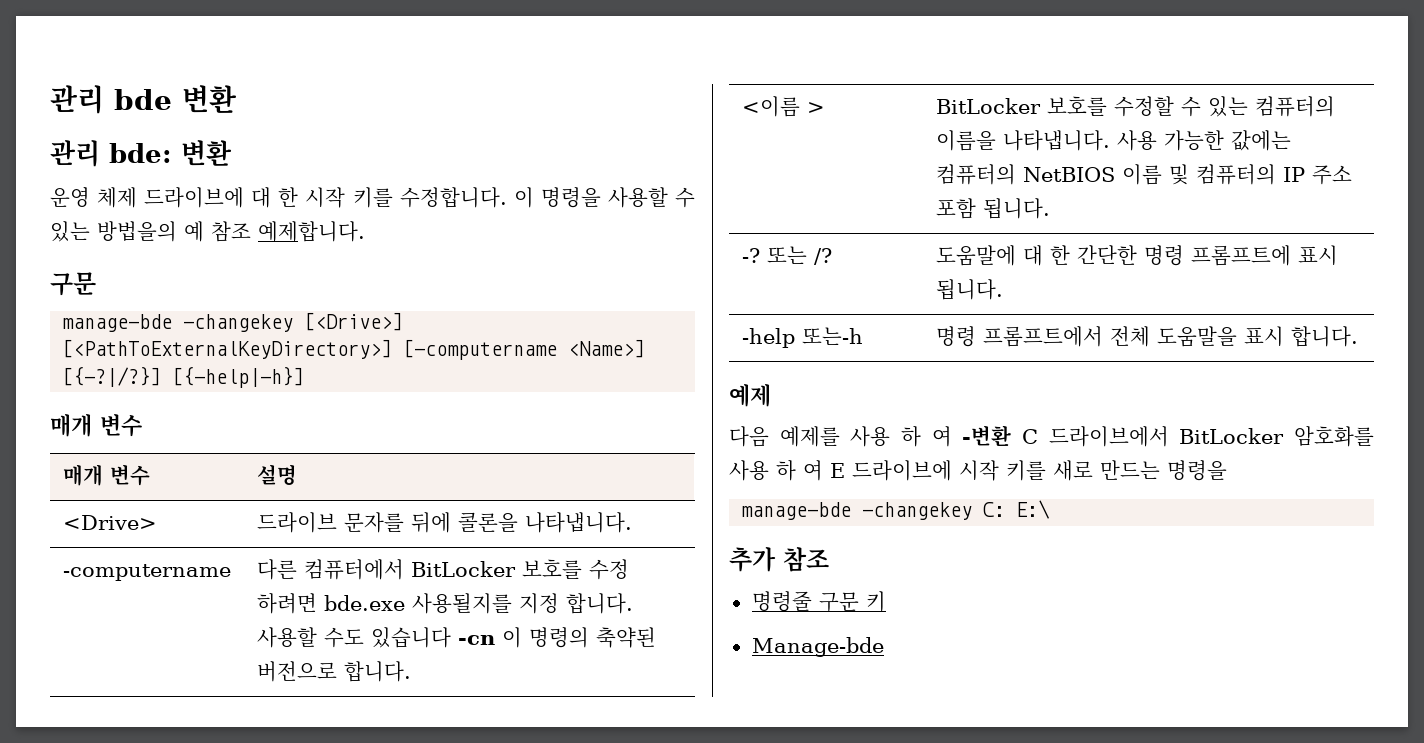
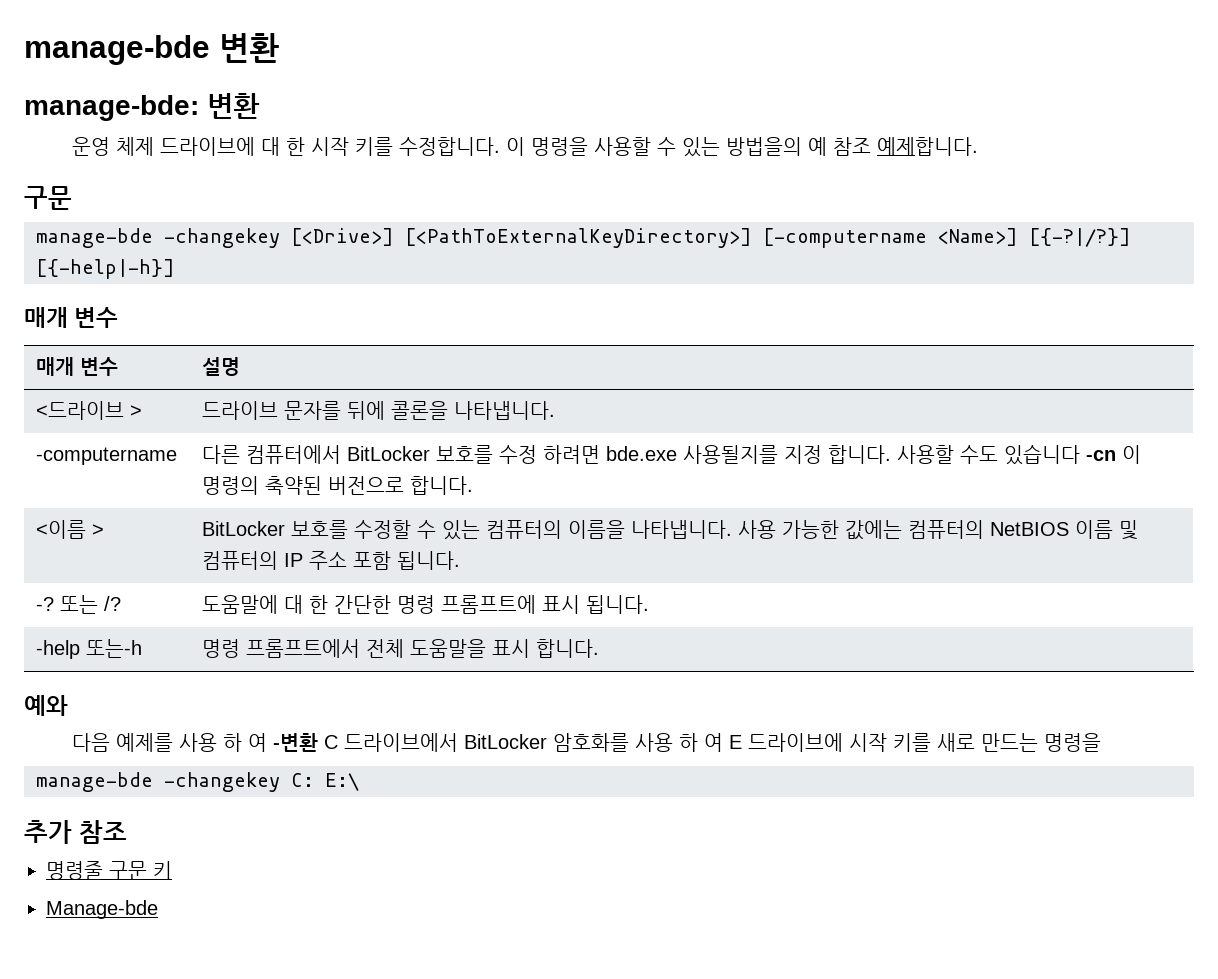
- 관리 bde 변환
- 관리 bde: 변환
+ manage-bde 변환
+ manage-bde: 변환
- <Drive> | 드라이브 문자를 뒤에 콜론을 나타냅니다.
+ <드라이브 > | 드라이브 문자를 뒤에 콜론을 나타냅니다.
- 예제
+ 예와

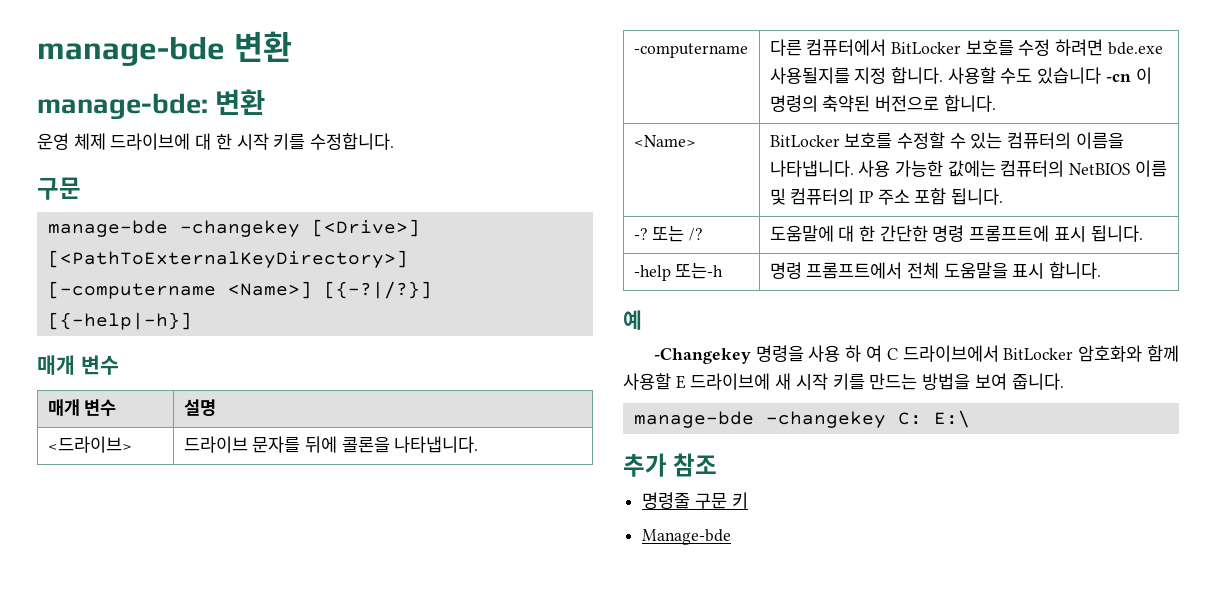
- 이 명령을 사용할 수 있는 방법을의 예 참조 예제합니다.
- <드라이브 > | 드라이브 문자를 뒤에 콜론을 나타냅니다.
+ <드라이브> | 드라이브 문자를 뒤에 콜론을 나타냅니다.
- <이름 > | BitLocker 보호를 수정할 수 있는 컴퓨터의 이름을 나타냅니다. 사용 가능한 값에는 컴퓨터의 NetBIOS 이름 및 컴퓨터의 IP 주소 포함 됩니다.
+ <Name> | BitLocker 보호를 수정할 수 있는 컴퓨터의 이름을 나타냅니다. 사용 가능한 값에는 컴퓨터의 NetBIOS 이름 및 컴퓨터의 IP 주소 포함 됩니다.
- 예와
- 다음 예제를 사용 하 여 -변환 C 드라이브에서 BitLocker 암호화를 사용 하 여 E 드라이브에 시작 키를 새로 만드는 명령을
+ 예
+ -Changekey 명령을 사용 하 여 C 드라이브에서 BitLocker 암호화와 함께 사용할 E 드라이브에 새 시작 키를 만드는 방법을 보여 줍니다.

